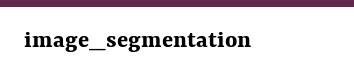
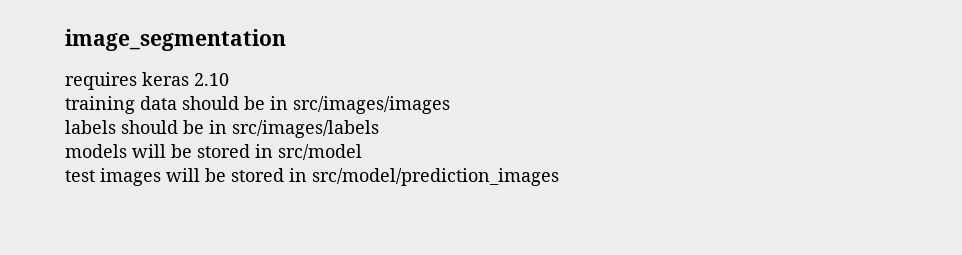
+ requires keras 2.10
+ training data should be in src/images/images
+ labels should be in src/images/labels
+ models will be stored in src/model
+ test images will be stored in src/model/prediction_images

